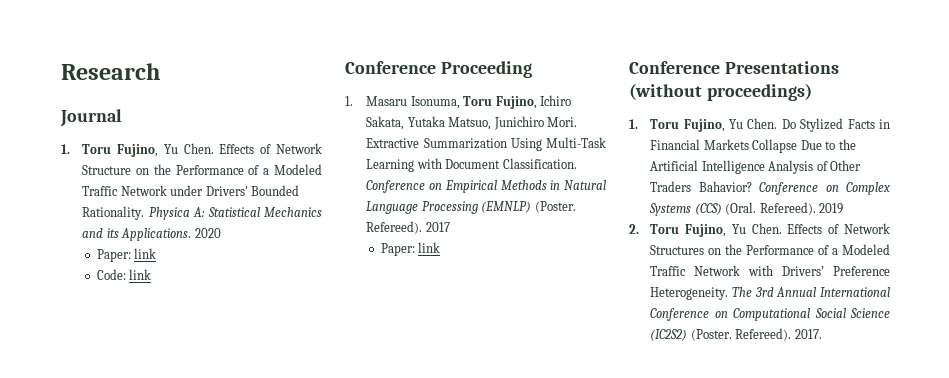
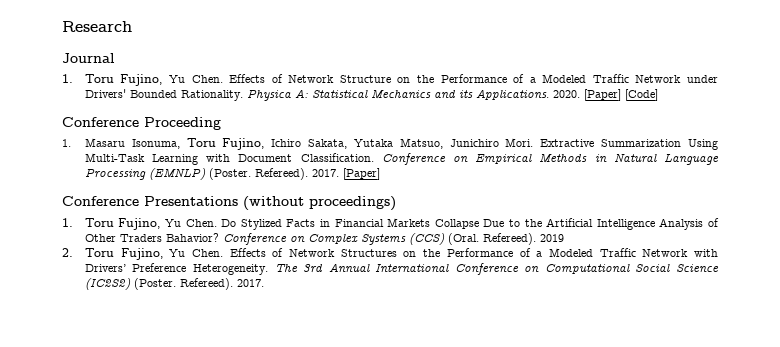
- 2020
- Paper: link
- Code: link
+ 2020. [Paper] [Code]
- 2017
- Paper: link
+ 2017. [Paper]

